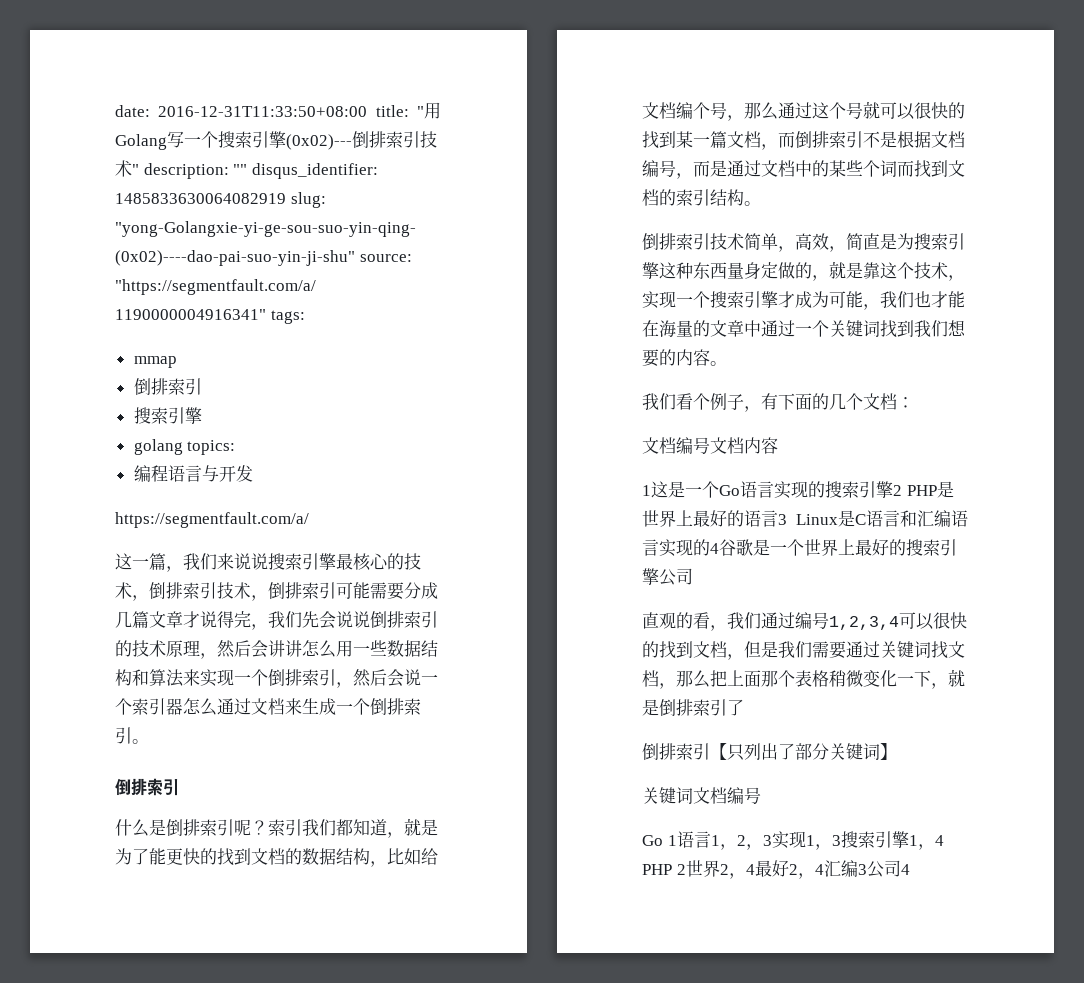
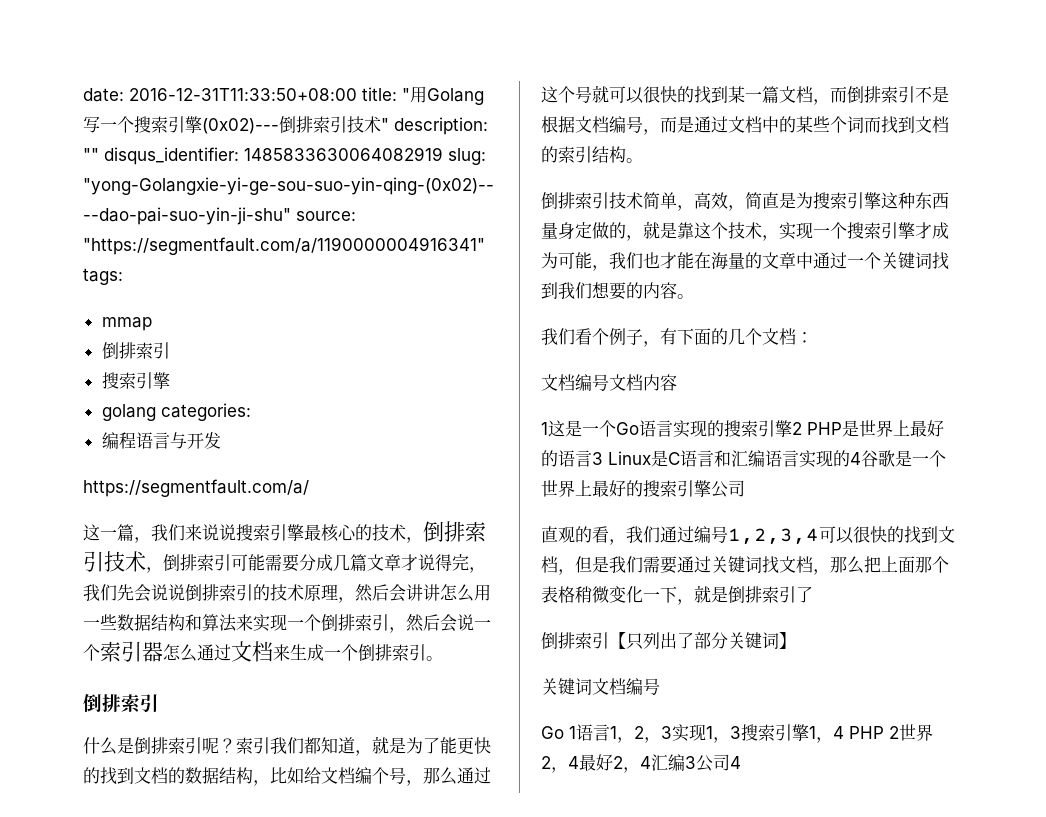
- golang topics:
+ golang categories:

